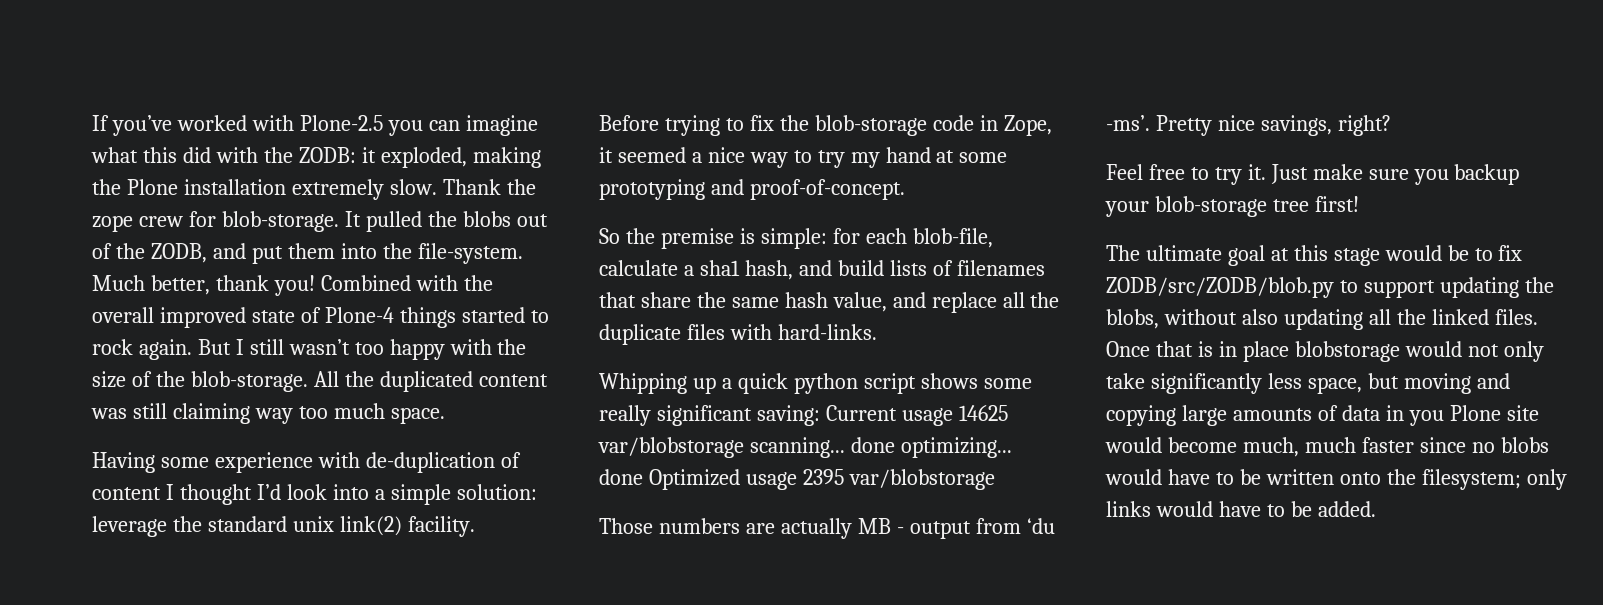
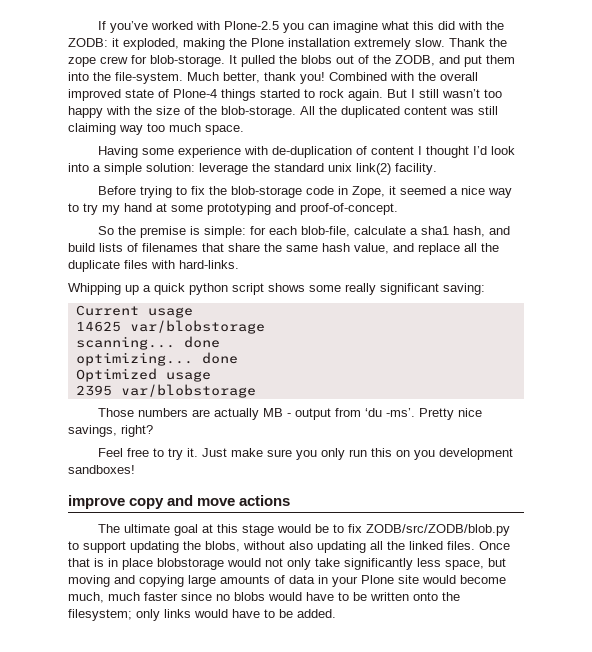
- Whipping up a quick python script shows some really significant saving: Current usage 14625 var/blobstorage scanning... done optimizing... done Optimized usage 2395 var/blobstorage
+ Whipping up a quick python script shows some really significant saving:
+ Current usage
+ 14625 var/blobstorage
+ scanning... done
+ optimizing... done
+ Optimized usage
+ 2395 var/blobstorage
- Just make sure you backup your blob-storage tree first!
+ Just make sure you only run this on you development sandboxes!
+ improve copy and move actions
- Once that is in place blobstorage would not only take significantly less space, but moving and copying large amounts of data in you Plone site would become much, much faster since no blobs would have to be written onto the filesystem; only links would have to be added.
+ Once that is in place blobstorage would not only take significantly less space, but moving and copying large amounts of data in your Plone site would become much, much faster since no blobs would have to be written onto the filesystem; only links would have to be added.

